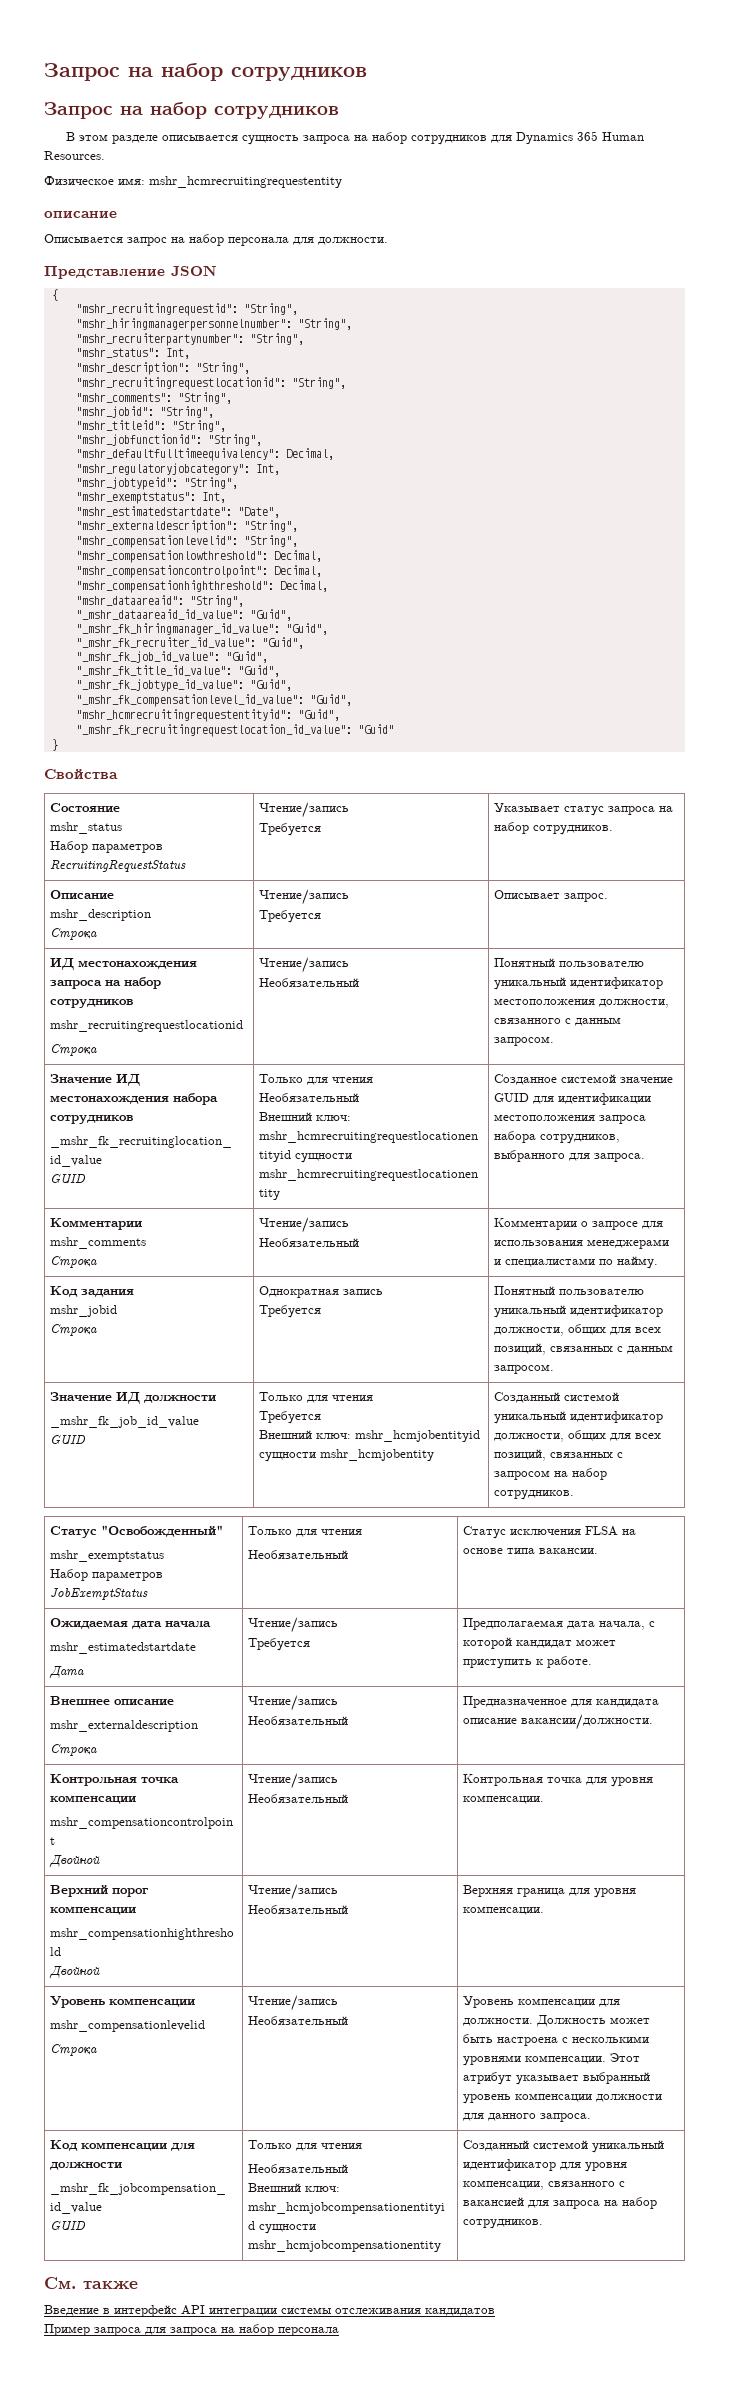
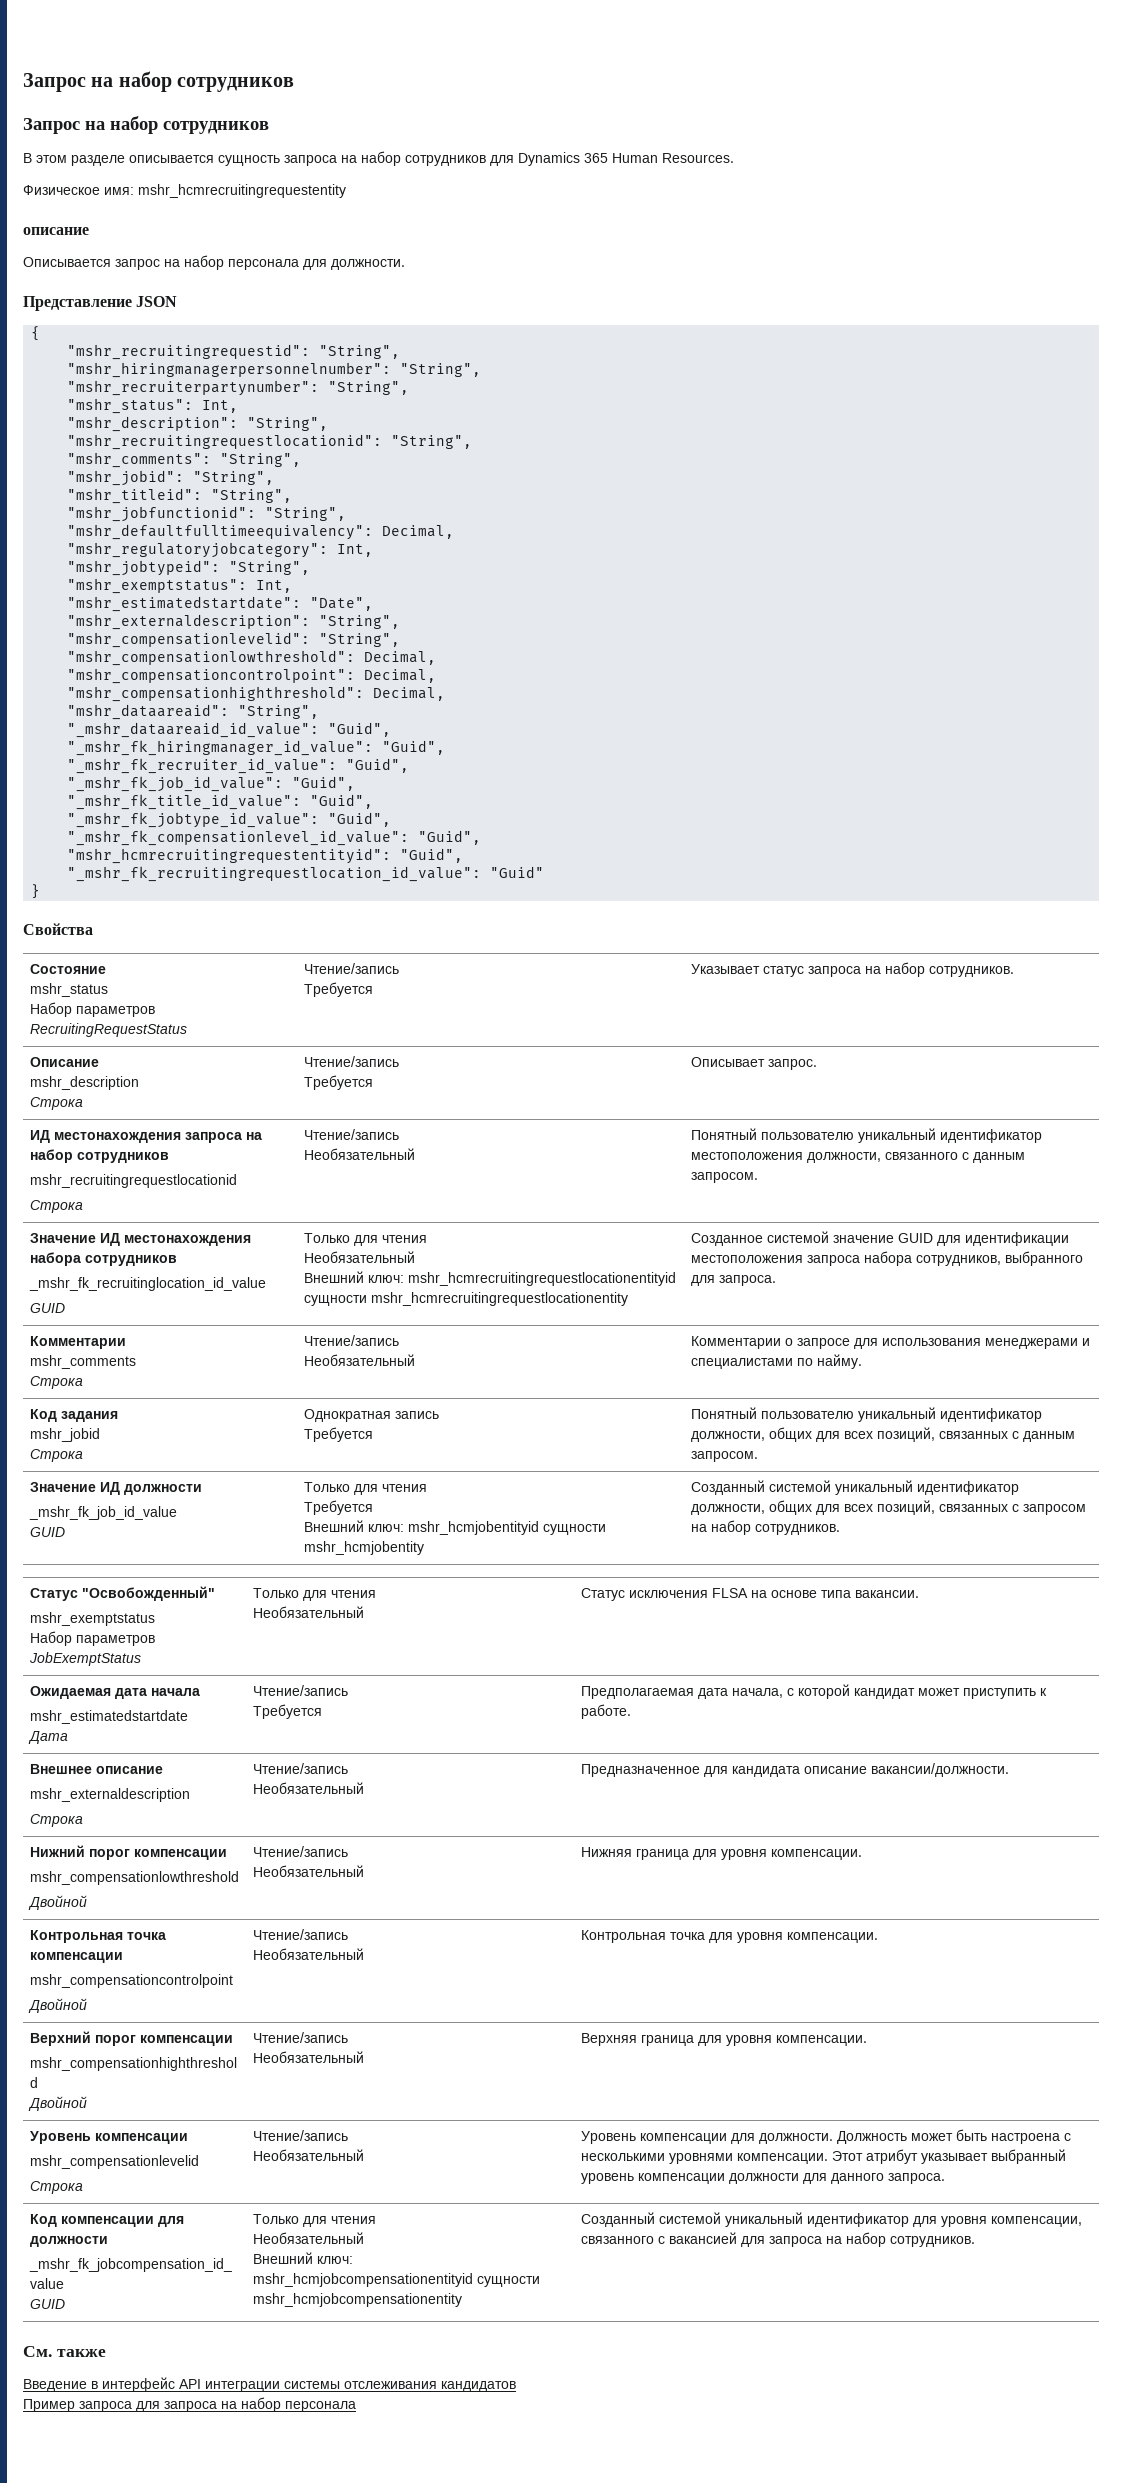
+ Нижний порог компенсации
+ mshr_compensationlowthreshold
+ Двойной | Чтение/запись
+ Необязательный | Нижняя граница для уровня компенсации.

